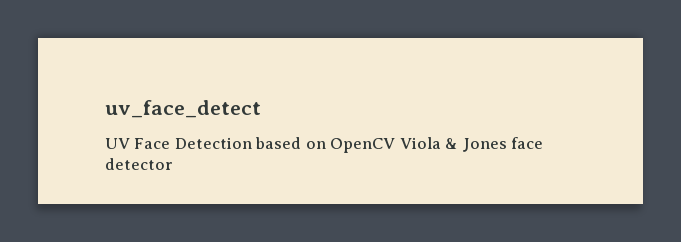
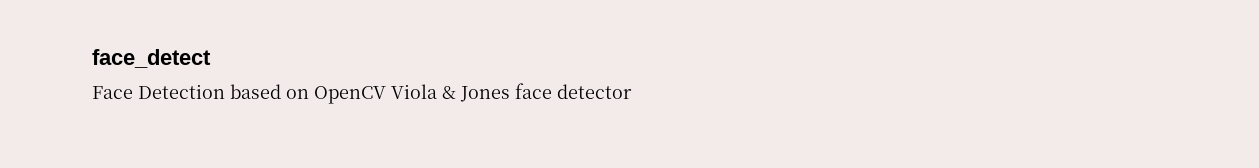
- uv_face_detect
- UV Face Detection based on OpenCV Viola & Jones face detector
+ face_detect
+ Face Detection based on OpenCV Viola & Jones face detector

